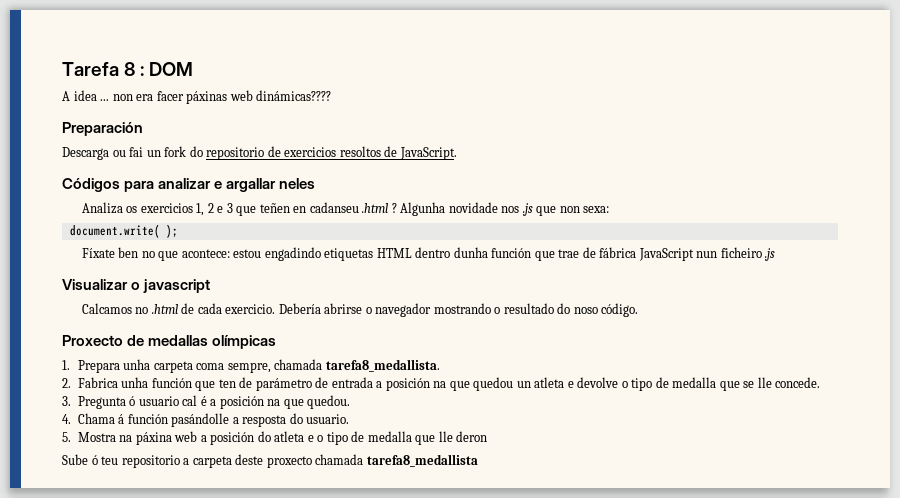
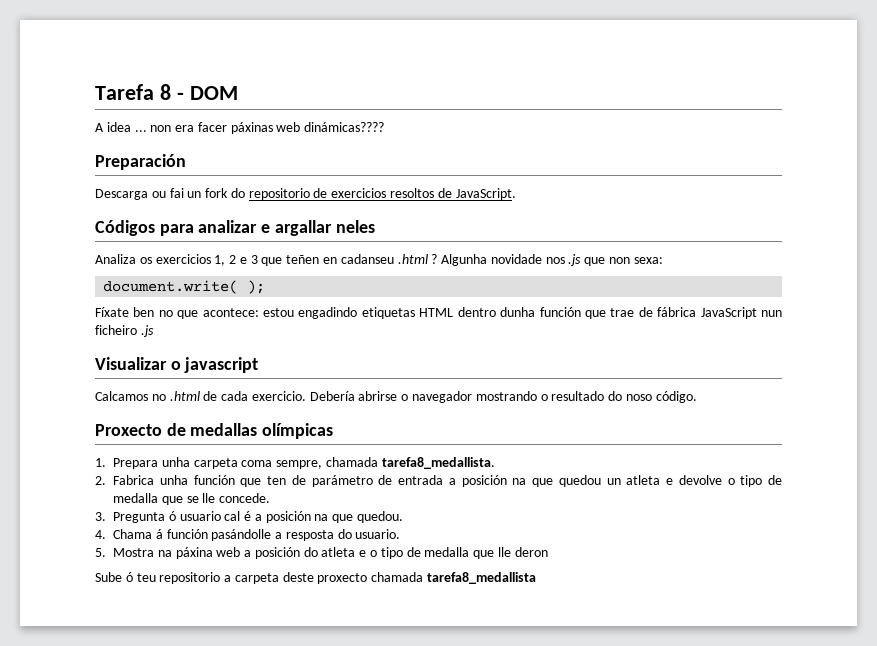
- Tarefa 8 : DOM
+ Tarefa 8 - DOM

